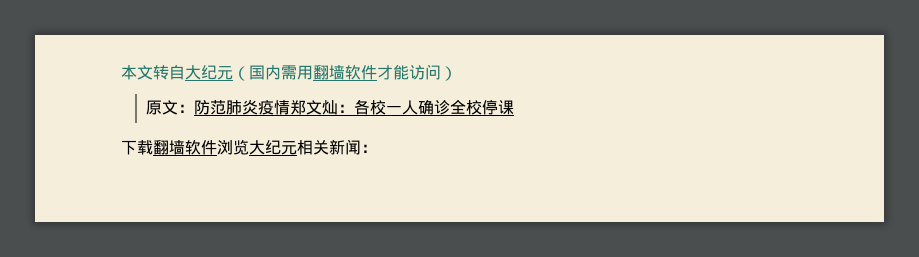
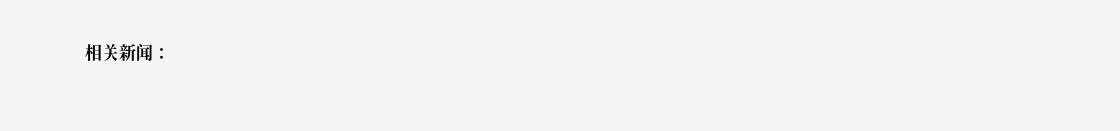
- 本文转自大纪元（国内需用翻墙软件才能访问）
- 原文：防范肺炎疫情郑文灿：各校一人确诊全校停课
- 下载翻墙软件浏览大纪元相关新闻：
+ 相关新闻：

